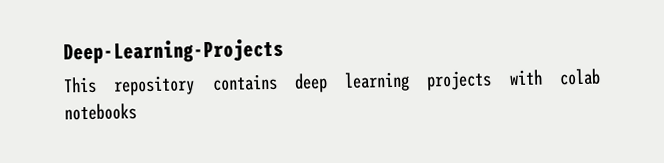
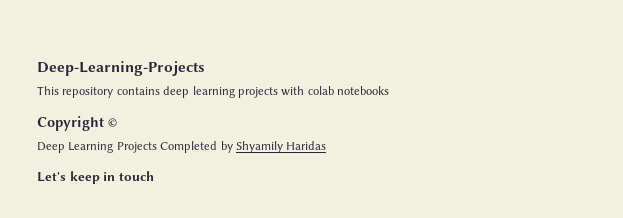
+ Copyright ©
+ Deep Learning Projects Completed by Shyamily Haridas
+ Let's keep in touch

